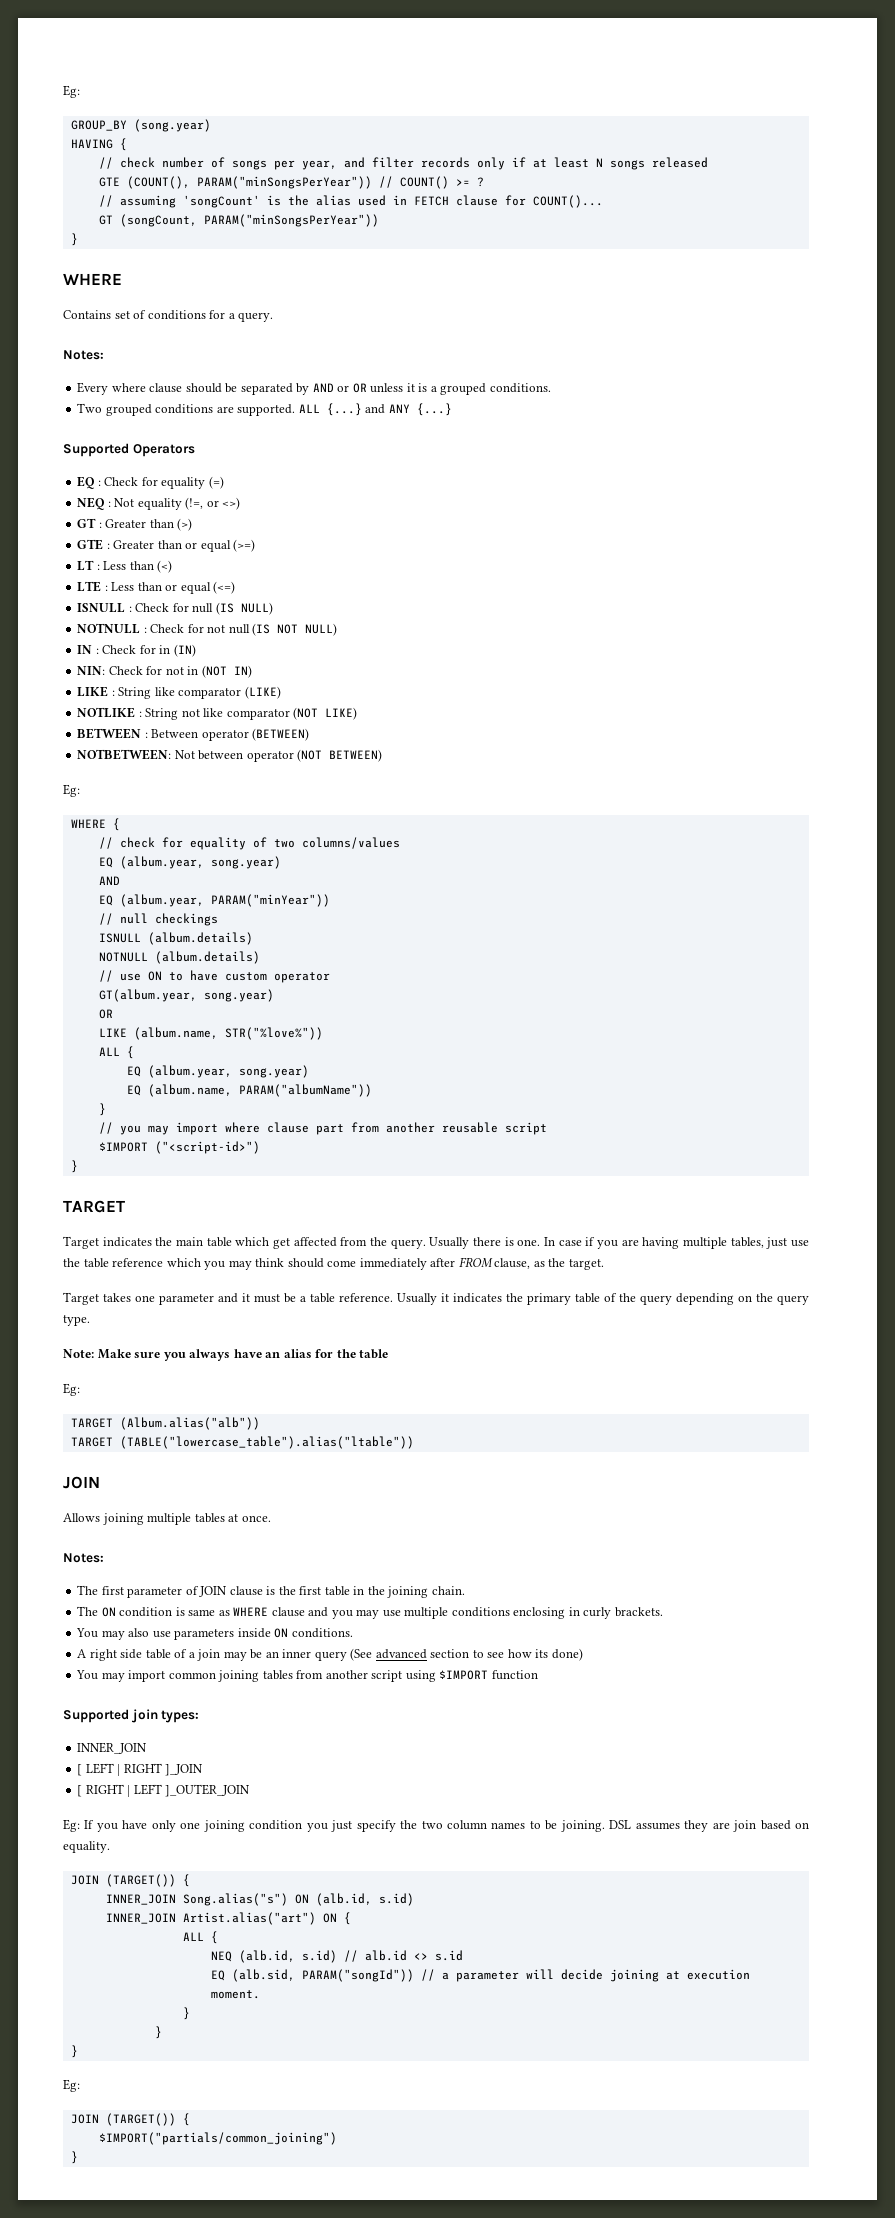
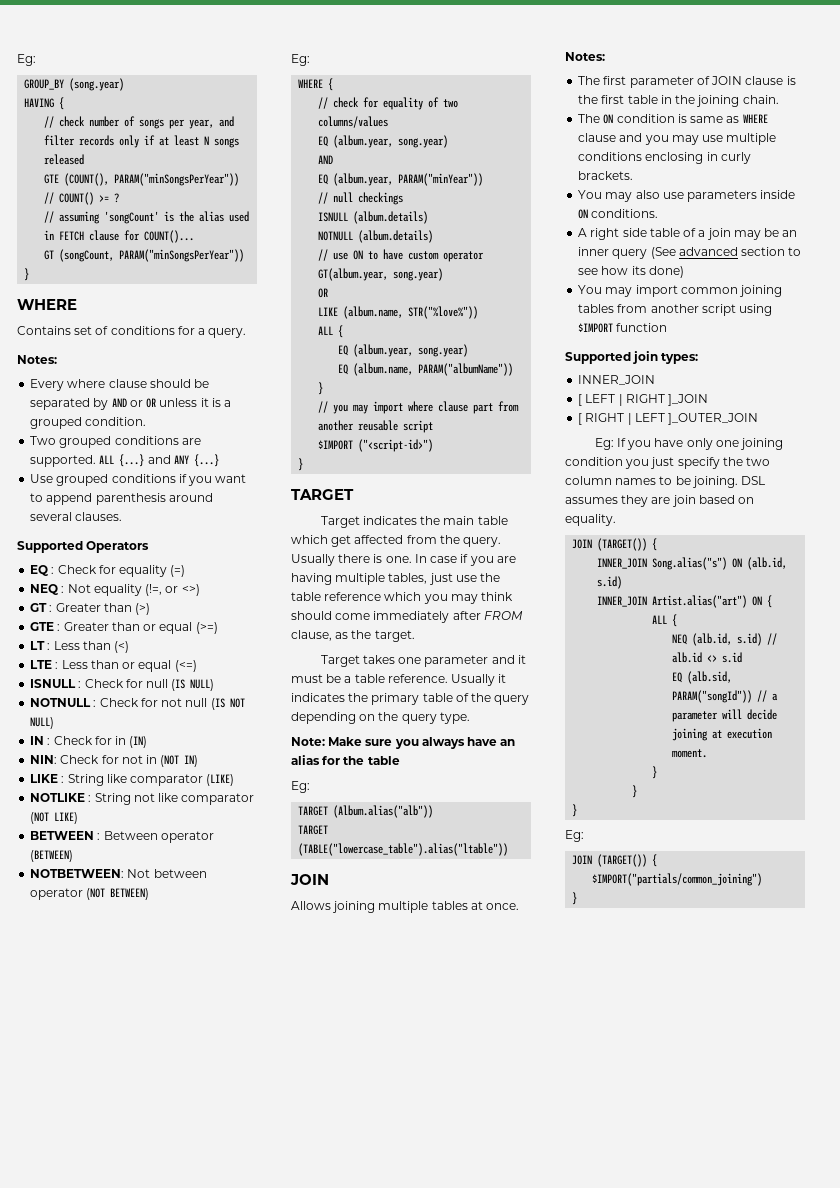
- Every where clause should be separated by AND or OR unless it is a grouped conditions.
+ Every where clause should be separated by AND or OR unless it is a grouped condition.
+ Use grouped conditions if you want to append parenthesis around several clauses.

